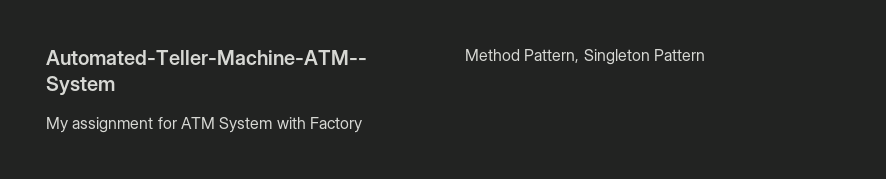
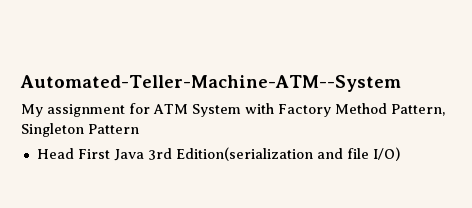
+ Head First Java 3rd Edition(serialization and file I/O)

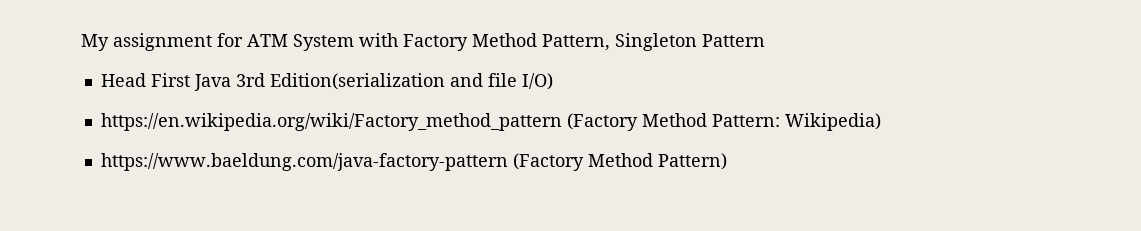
- Automated-Teller-Machine-ATM--System
+ https://en.wikipedia.org/wiki/Factory_method_pattern (Factory Method Pattern: Wikipedia)
+ https://www.baeldung.com/java-factory-pattern (Factory Method Pattern)

